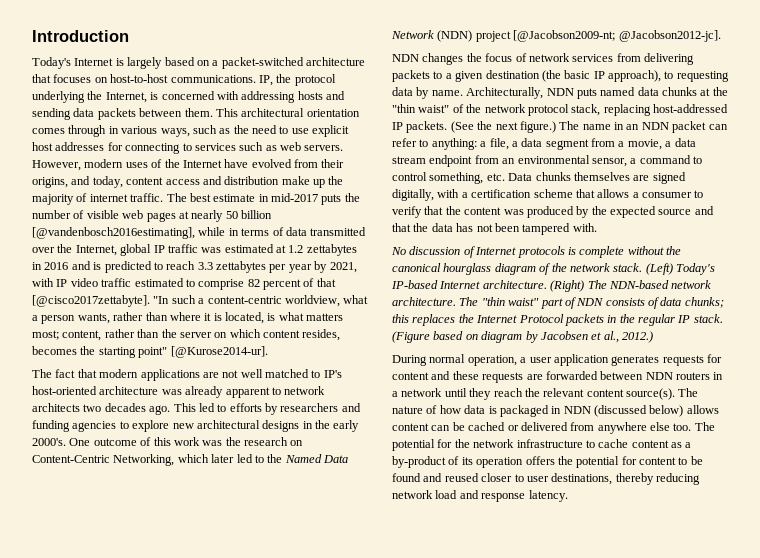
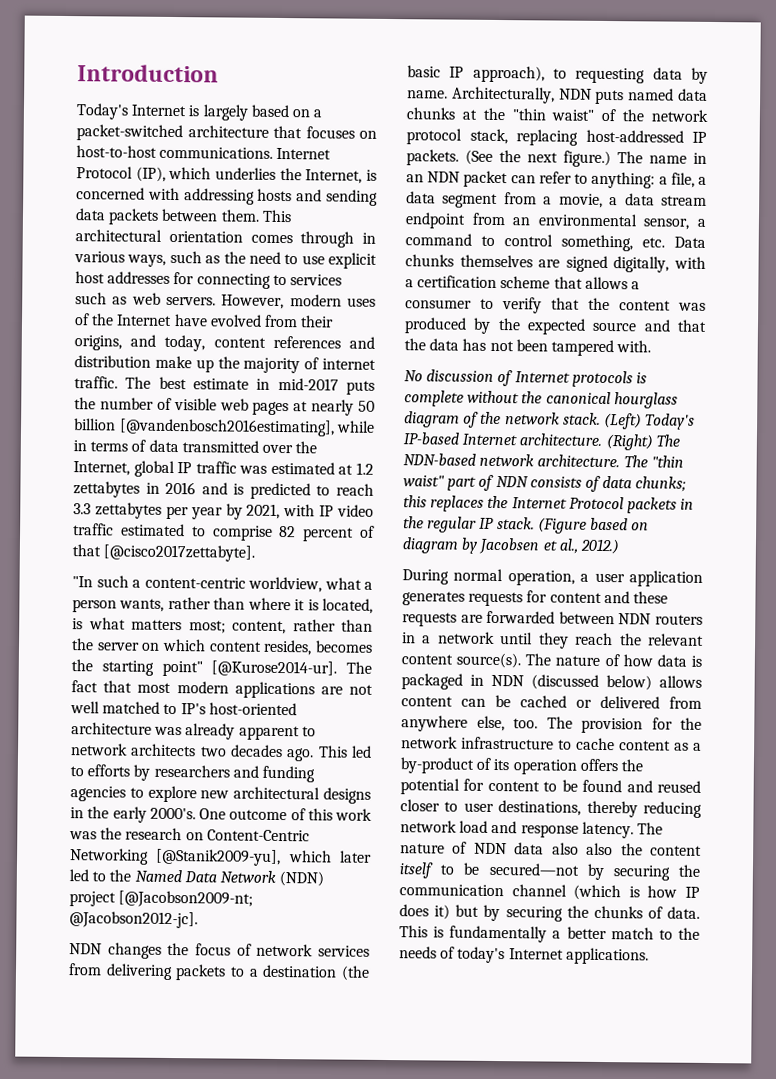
- IP, the protocol underlying the Internet, is concerned with addressing hosts and sending data packets between them.
+ Internet Protocol (IP), which underlies the Internet, is concerned with addressing hosts and sending data packets between them.
- However, modern uses of the Internet have evolved from their origins, and today, content access and distribution make up the majority of internet traffic.
+ However, modern uses of the Internet have evolved from their origins, and today, content references and distribution make up the majority of internet traffic.
- The best estimate in mid-2017 puts the number of visible web pages at nearly 50 billion [@vandenbosch2016estimating], while in terms of data transmitted over the Internet, global IP traffic was estimated at 1.2 zettabytes in 2016 and is predicted to reach 3.3 zettabytes per year by 2021, with IP video traffic estimated to comprise 82 percent of that [@cisco2017zettabyte]. "In such a content-centric worldview, what a person wants, rather than where it is located, is what matters most;
+ The best estimate in mid-2017 puts the number of visible web pages at nearly 50 billion [@vandenbosch2016estimating], while in terms of data transmitted over the Internet, global IP traffic was estimated at 1.2 zettabytes in 2016 and is predicted to reach 3.3 zettabytes per year by 2021, with IP video traffic estimated to comprise 82 percent of that [@cisco2017zettabyte].
+ "In such a content-centric worldview, what a person wants, rather than where it is located, is what matters most;
- content, rather than the server on which content resides, becomes the starting point" [@Kurose2014-ur].
- The fact that modern applications are not well matched to IP's host-oriented architecture was already apparent to network architects two decades ago.
+ content, rather than the server on which content resides, becomes the starting point" [@Kurose2014-ur]. The fact that most modern applications are not well matched to IP's host-oriented architecture was already apparent to network architects two decades ago.
- One outcome of this work was the research on Content-Centric Networking, which later led to the Named Data Network (NDN) project [@Jacobson2009-nt; @Jacobson2012-jc].
+ One outcome of this work was the research on Content-Centric Networking [@Stanik2009-yu], which later led to the Named Data Network (NDN) project [@Jacobson2009-nt; @Jacobson2012-jc].
- NDN changes the focus of network services from delivering packets to a given destination (the basic IP approach), to requesting data by name.
+ NDN changes the focus of network services from delivering packets to a destination (the basic IP approach), to requesting data by name.
- The nature of how data is packaged in NDN (discussed below) allows content can be cached or delivered from anywhere else too.
+ The nature of how data is packaged in NDN (discussed below) allows content can be cached or delivered from anywhere else, too.
- The potential for the network infrastructure to cache content as a by-product of its operation offers the potential for content to be found and reused closer to user destinations, thereby reducing network load and response latency.
+ The provision for the network infrastructure to cache content as a by-product of its operation offers the potential for content to be found and reused closer to user destinations, thereby reducing network load and response latency.
+ The nature of NDN data also also the content itself to be secured—not by securing the communication channel (which is how IP does it) but by securing the chunks of data. This is fundamentally a better match to the needs of today's Internet applications.

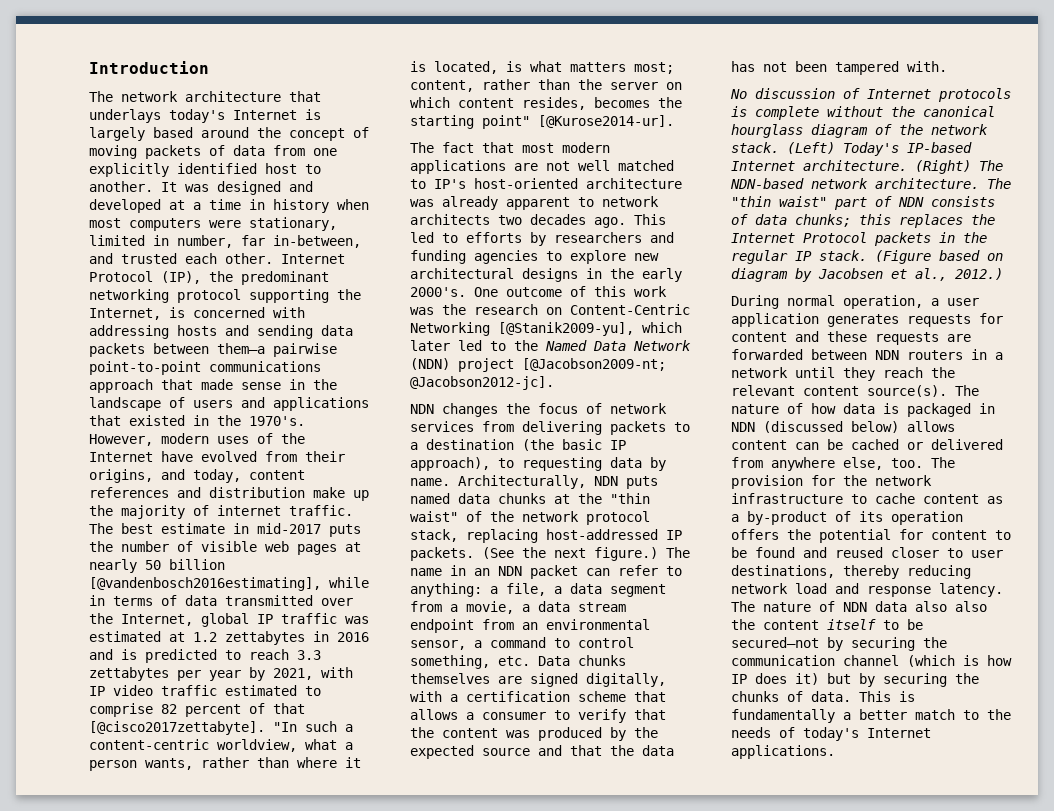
- Today's Internet is largely based on a packet-switched architecture that focuses on host-to-host communications. Internet Protocol (IP), which underlies the Internet, is concerned with addressing hosts and sending data packets between them. This architectural orientation comes through in various ways, such as the need to use explicit host addresses for connecting to services such as web servers.
+ The network architecture that underlays today's Internet is largely based around the concept of moving packets of data from one explicitly identified host to another. It was designed and developed at a time in history when most computers were stationary, limited in number, far in-between, and trusted each other. Internet Protocol (IP), the predominant networking protocol supporting the Internet, is concerned with addressing hosts and sending data packets between them—a pairwise point-to-point communications approach that made sense in the landscape of users and applications that existed in the 1970's.
- The best estimate in mid-2017 puts the number of visible web pages at nearly 50 billion [@vandenbosch2016estimating], while in terms of data transmitted over the Internet, global IP traffic was estimated at 1.2 zettabytes in 2016 and is predicted to reach 3.3 zettabytes per year by 2021, with IP video traffic estimated to comprise 82 percent of that [@cisco2017zettabyte].
- "In such a content-centric worldview, what a person wants, rather than where it is located, is what matters most;
+ The best estimate in mid-2017 puts the number of visible web pages at nearly 50 billion [@vandenbosch2016estimating], while in terms of data transmitted over the Internet, global IP traffic was estimated at 1.2 zettabytes in 2016 and is predicted to reach 3.3 zettabytes per year by 2021, with IP video traffic estimated to comprise 82 percent of that [@cisco2017zettabyte]. "In such a content-centric worldview, what a person wants, rather than where it is located, is what matters most;
- content, rather than the server on which content resides, becomes the starting point" [@Kurose2014-ur]. The fact that most modern applications are not well matched to IP's host-oriented architecture was already apparent to network architects two decades ago.
+ content, rather than the server on which content resides, becomes the starting point" [@Kurose2014-ur].
+ The fact that most modern applications are not well matched to IP's host-oriented architecture was already apparent to network architects two decades ago.

